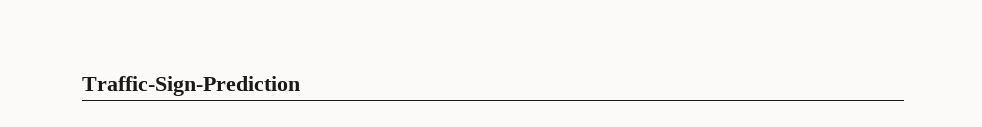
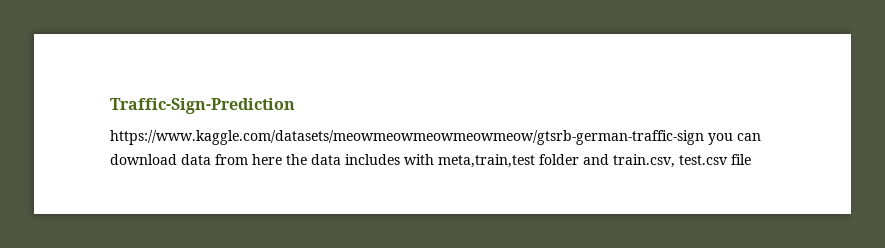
+ https://www.kaggle.com/datasets/meowmeowmeowmeowmeow/gtsrb-german-traffic-sign you can download data from here the data includes with meta,train,test folder and train.csv, test.csv file

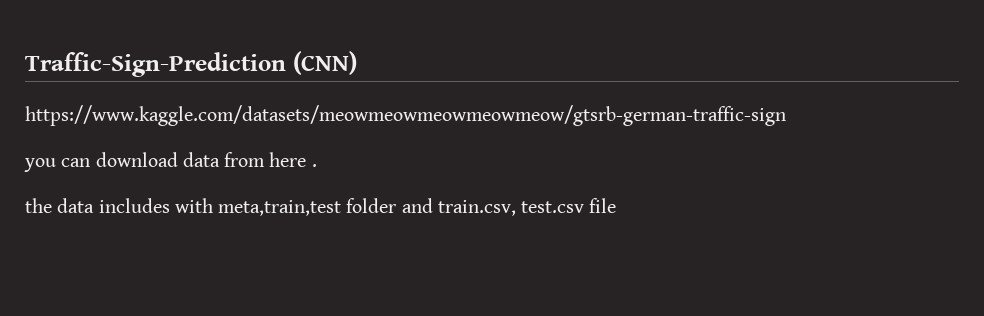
- Traffic-Sign-Prediction
+ Traffic-Sign-Prediction (CNN)
- https://www.kaggle.com/datasets/meowmeowmeowmeowmeow/gtsrb-german-traffic-sign you can download data from here the data includes with meta,train,test folder and train.csv, test.csv file
+ https://www.kaggle.com/datasets/meowmeowmeowmeowmeow/gtsrb-german-traffic-sign
+ you can download data from here .
+ the data includes with meta,train,test folder and train.csv, test.csv file

